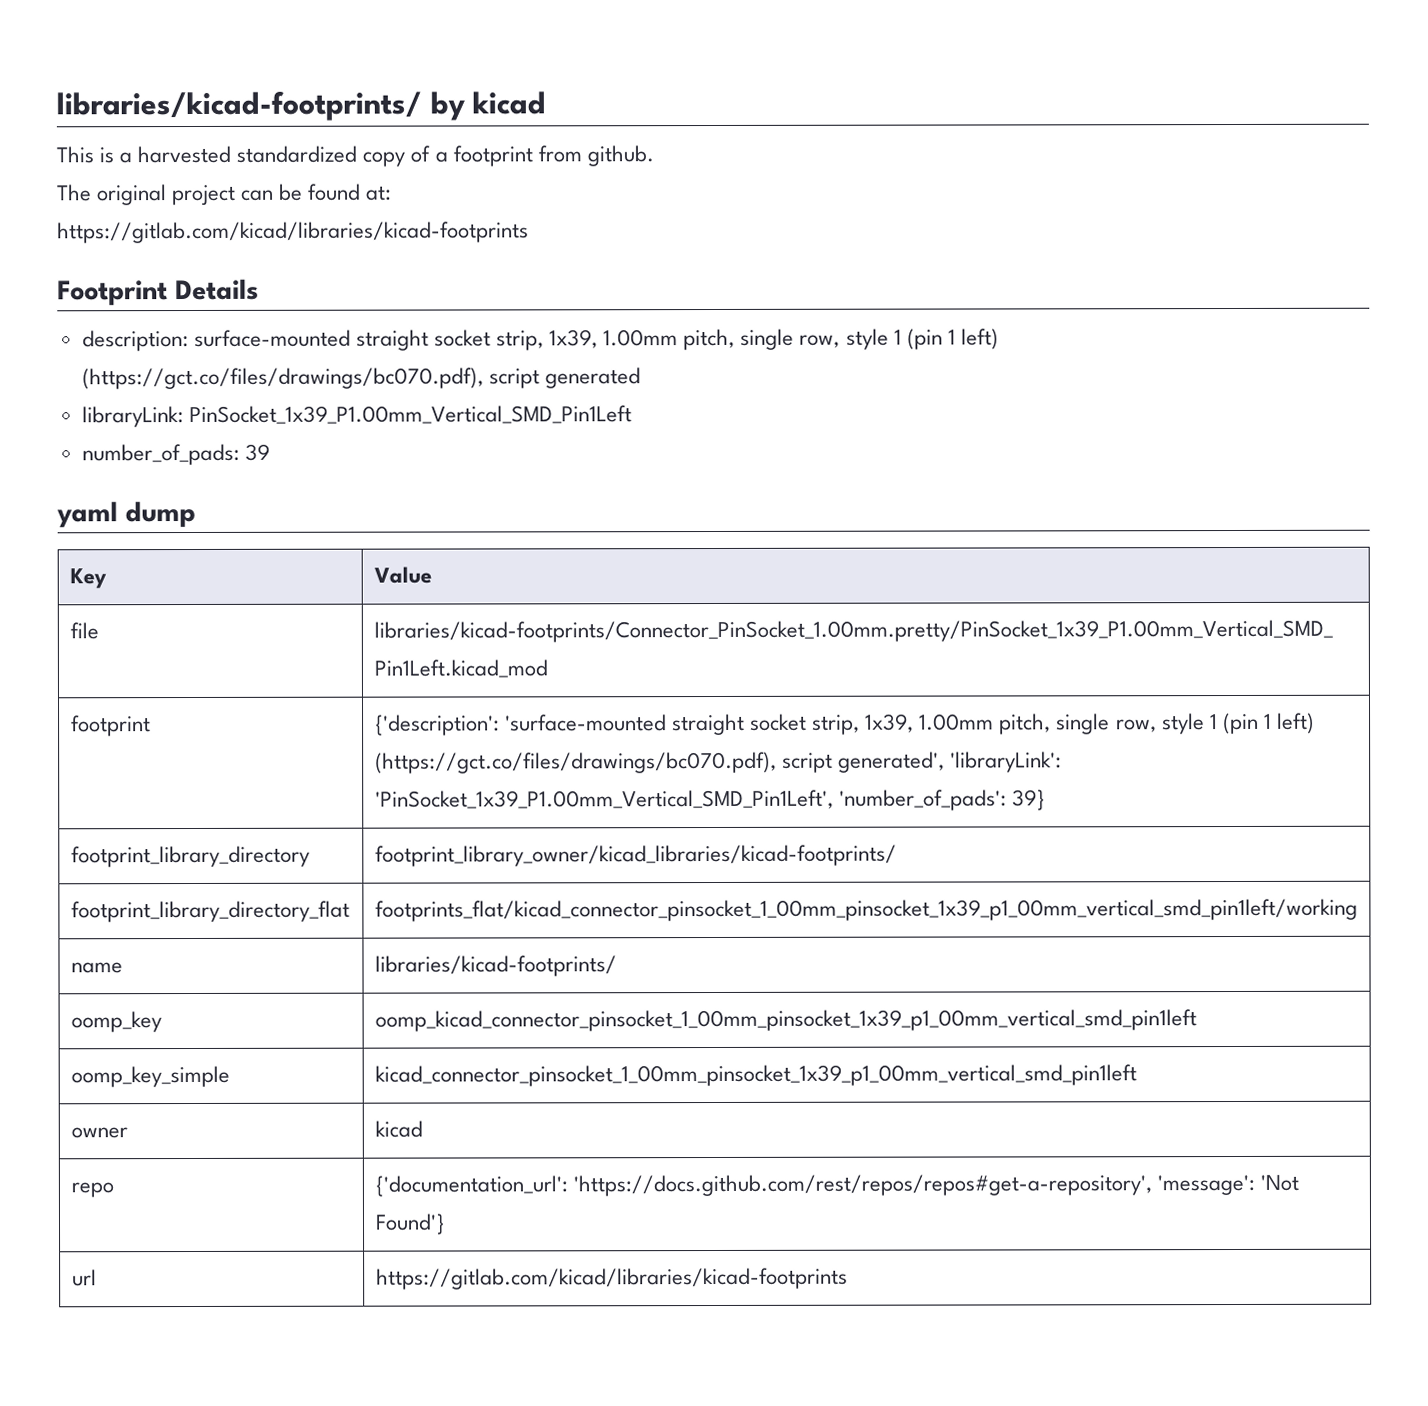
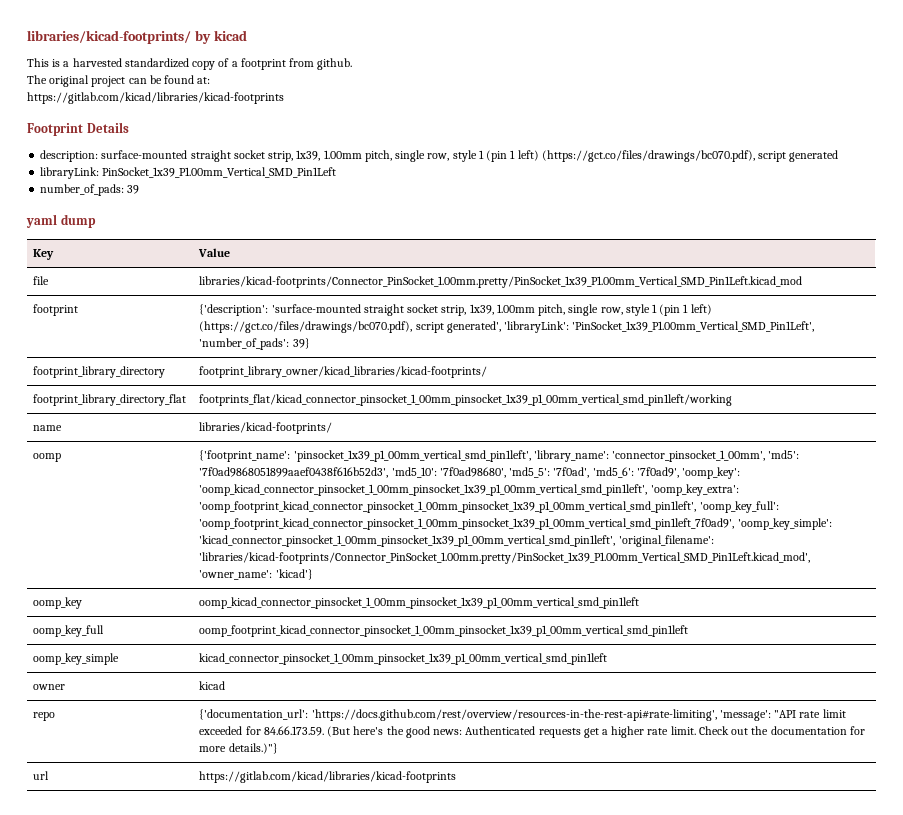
+ oomp | {'footprint_name': 'pinsocket_1x39_p1_00mm_vertical_smd_pin1left', 'library_name': 'connector_pinsocket_1_00mm', 'md5': '7f0ad9868051899aaef0438f616b52d3', 'md5_10': '7f0ad98680', 'md5_5': '7f0ad', 'md5_6': '7f0ad9', 'oomp_key': 'oomp_kicad_connector_pinsocket_1_00mm_pinsocket_1x39_p1_00mm_vertical_smd_pin1left', 'oomp_key_extra': 'oomp_footprint_kicad_connector_pinsocket_1_00mm_pinsocket_1x39_p1_00mm_vertical_smd_pin1left', 'oomp_key_full': 'oomp_footprint_kicad_connector_pinsocket_1_00mm_pinsocket_1x39_p1_00mm_vertical_smd_pin1left_7f0ad9', 'oomp_key_simple': 'kicad_connector_pinsocket_1_00mm_pinsocket_1x39_p1_00mm_vertical_smd_pin1left', 'original_filename': 'libraries/kicad-footprints/Connector_PinSocket_1.00mm.pretty/PinSocket_1x39_P1.00mm_Vertical_SMD_Pin1Left.kicad_mod', 'owner_name': 'kicad'}
+ oomp_key_full | oomp_footprint_kicad_connector_pinsocket_1_00mm_pinsocket_1x39_p1_00mm_vertical_smd_pin1left
- repo | {'documentation_url': 'https://docs.github.com/rest/repos/repos#get-a-repository', 'message': 'Not Found'}
+ repo | {'documentation_url': 'https://docs.github.com/rest/overview/resources-in-the-rest-api#rate-limiting', 'message': "API rate limit exceeded for 84.66.173.59. (But here's the good news: Authenticated requests get a higher rate limit. Check out the documentation for more details.)"}

